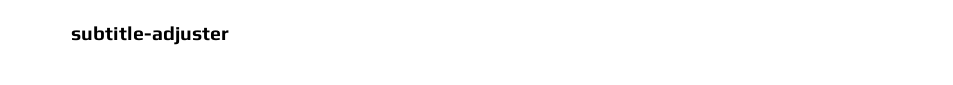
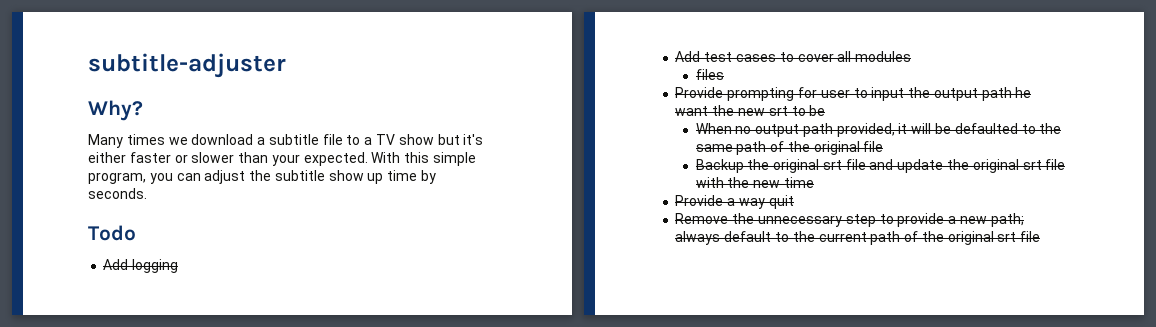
+ Why?
+ Many times we download a subtitle file to a TV show but it's either faster or slower than your expected. With this simple program, you can adjust the subtitle show up time by seconds.
+ Todo
+ Add logging
+ Add test cases to cover all modules
+ files
+ Provide prompting for user to input the output path he want the new srt to be
+ When no output path provided, it will be defaulted to the same path of the original file
+ Backup the original srt file and update the original srt file with the new time
+ Provide a way quit
+ Remove the unnecessary step to provide a new path; always default to the current path of the original srt file

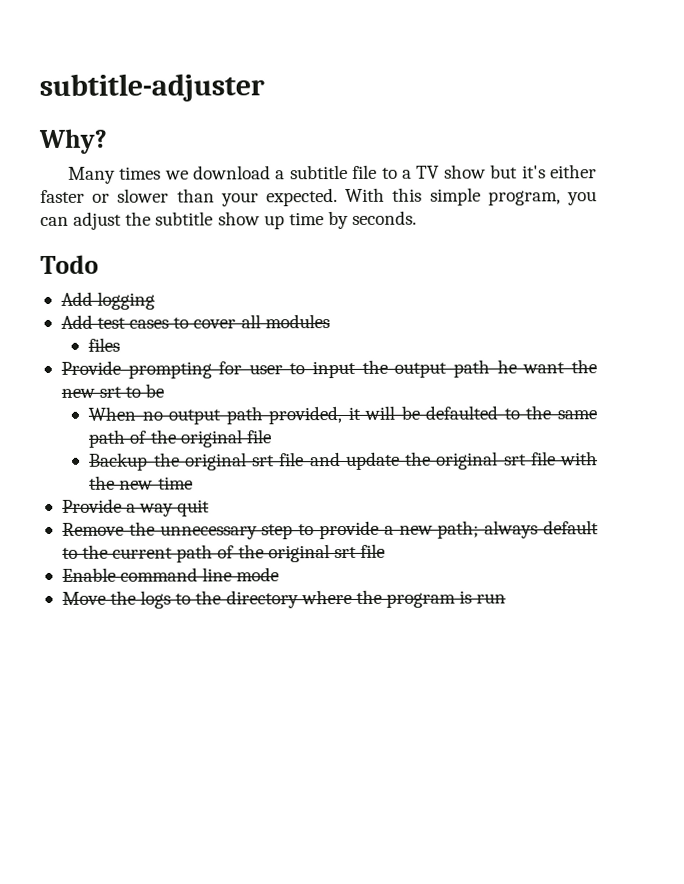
+ Enable command line mode
+ Move the logs to the directory where the program is run

